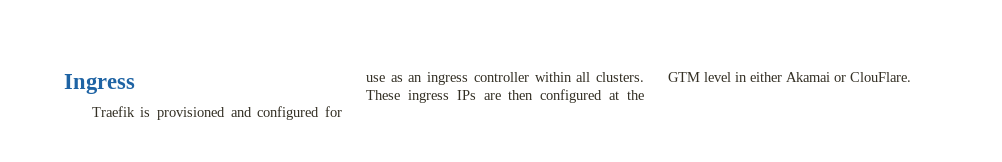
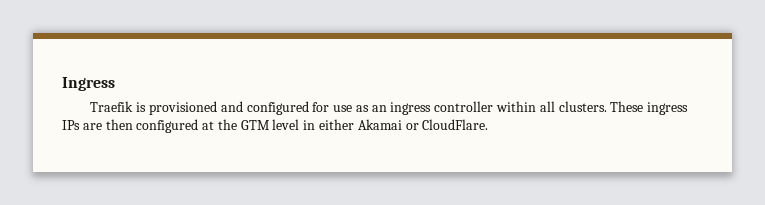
- These ingress IPs are then configured at the GTM level in either Akamai or ClouFlare.
+ These ingress IPs are then configured at the GTM level in either Akamai or CloudFlare.

